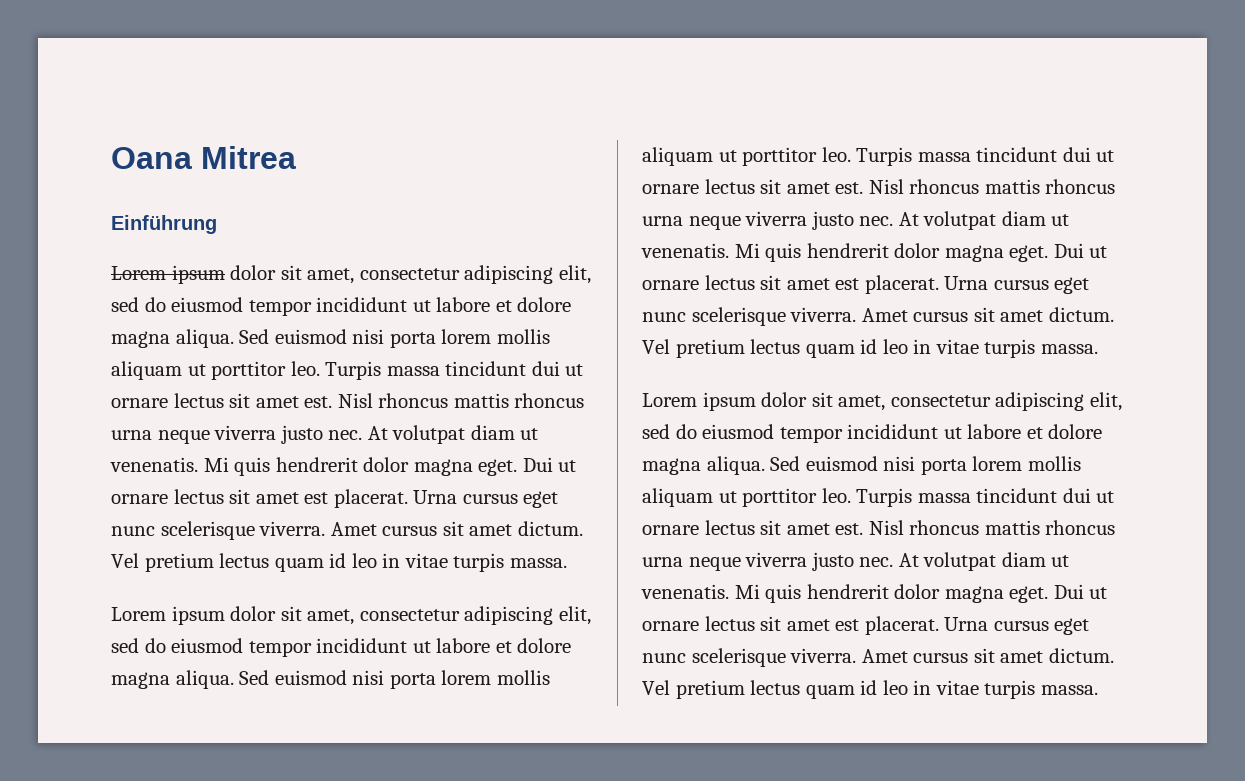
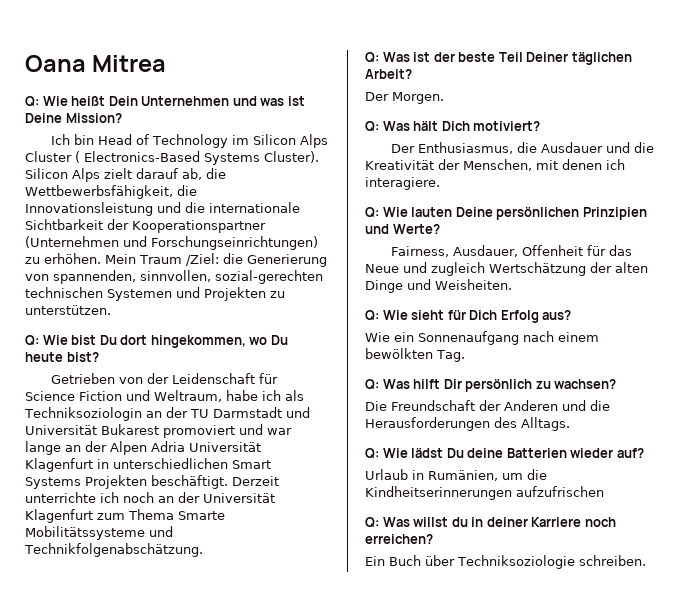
- Einführung
- Lorem ipsum dolor sit amet, consectetur adipiscing elit, sed do eiusmod tempor incididunt ut labore et dolore magna aliqua. Sed euismod nisi porta lorem mollis aliquam ut porttitor leo. Turpis massa tincidunt dui ut ornare lectus sit amet est. Nisl rhoncus mattis rhoncus urna neque viverra justo nec. At volutpat diam ut venenatis. Mi quis hendrerit dolor magna eget. Dui ut ornare lectus sit amet est placerat. Urna cursus eget nunc scelerisque viverra. Amet cursus sit amet dictum. Vel pretium lectus quam id leo in vitae turpis massa.
- Lorem ipsum dolor sit amet, consectetur adipiscing elit, sed do eiusmod tempor incididunt ut labore et dolore magna aliqua. Sed euismod nisi porta lorem mollis aliquam ut porttitor leo. Turpis massa tincidunt dui ut ornare lectus sit amet est. Nisl rhoncus mattis rhoncus urna neque viverra justo nec. At volutpat diam ut venenatis. Mi quis hendrerit dolor magna eget. Dui ut ornare lectus sit amet est placerat. Urna cursus eget nunc scelerisque viverra. Amet cursus sit amet dictum. Vel pretium lectus quam id leo in vitae turpis massa.
- Lorem ipsum dolor sit amet, consectetur adipiscing elit, sed do eiusmod tempor incididunt ut labore et dolore magna aliqua. Sed euismod nisi porta lorem mollis aliquam ut porttitor leo. Turpis massa tincidunt dui ut ornare lectus sit amet est. Nisl rhoncus mattis rhoncus urna neque viverra justo nec. At volutpat diam ut venenatis. Mi quis hendrerit dolor magna eget. Dui ut ornare lectus sit amet est placerat. Urna cursus eget nunc scelerisque viverra. Amet cursus sit amet dictum. Vel pretium lectus quam id leo in vitae turpis massa.
+ Q: Wie heißt Dein Unternehmen und was ist Deine Mission?
+ Ich bin Head of Technology im Silicon Alps Cluster ( Electronics-Based Systems Cluster). Silicon Alps zielt darauf ab, die Wettbewerbsfähigkeit, die Innovationsleistung und die internationale Sichtbarkeit der Kooperationspartner (Unternehmen und Forschungseinrichtungen) zu erhöhen. Mein Traum /Ziel: die Generierung von spannenden, sinnvollen, sozial-gerechten technischen Systemen und Projekten zu unterstützen.
+ Q: Wie bist Du dort hingekommen, wo Du heute bist?
+ Getrieben von der Leidenschaft für Science Fiction und Weltraum, habe ich als Techniksoziologin an der TU Darmstadt und Universität Bukarest promoviert und war lange an der Alpen Adria Universität Klagenfurt in unterschiedlichen Smart Systems Projekten beschäftigt. Derzeit unterrichte ich noch an der Universität Klagenfurt zum Thema Smarte Mobilitätssysteme und Technikfolgenabschätzung.
+ Q: Was ist der beste Teil Deiner täglichen Arbeit?
+ Der Morgen.
+ Q: Was hält Dich motiviert?
+ Der Enthusiasmus, die Ausdauer und die Kreativität der Menschen, mit denen ich interagiere.
+ Q: Wie lauten Deine persönlichen Prinzipien und Werte?
+ Fairness, Ausdauer, Offenheit für das Neue und zugleich Wertschätzung der alten Dinge und Weisheiten.
+ Q: Wie sieht für Dich Erfolg aus?
+ Wie ein Sonnenaufgang nach einem bewölkten Tag.
+ Q: Was hilft Dir persönlich zu wachsen?
+ Die Freundschaft der Anderen und die Herausforderungen des Alltags.
+ Q: Wie lädst Du deine Batterien wieder auf?
+ Urlaub in Rumänien, um die Kindheitserinnerungen aufzufrischen
+ Q: Was willst du in deiner Karriere noch erreichen?
+ Ein Buch über Techniksoziologie schreiben.

